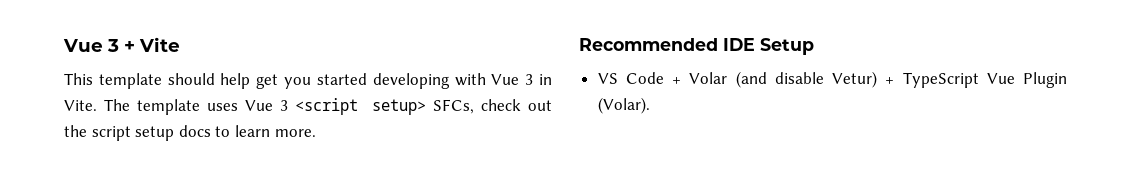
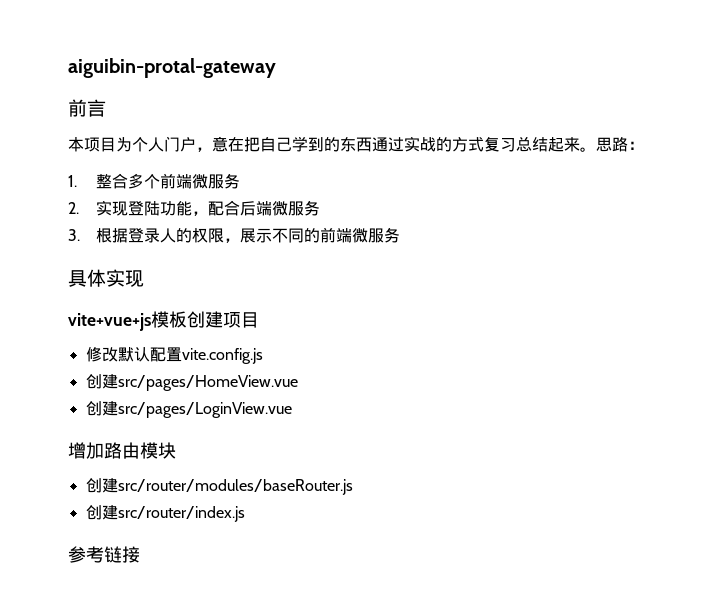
- Vue 3 + Vite
- This template should help get you started developing with Vue 3 in Vite. The template uses Vue 3 <script setup> SFCs, check out the script setup docs to learn more.
- Recommended IDE Setup
- VS Code + Volar (and disable Vetur) + TypeScript Vue Plugin (Volar).
+ aiguibin-protal-gateway
+ 前言
+ 本项目为个人门户，意在把自己学到的东西通过实战的方式复习总结起来。思路：
+ 1.整合多个前端微服务
+ 2.实现登陆功能，配合后端微服务
+ 3.根据登录人的权限，展示不同的前端微服务
+ 具体实现
+ vite+vue+js模板创建项目
+ 修改默认配置vite.config.js
+ 创建src/pages/HomeView.vue
+ 创建src/pages/LoginView.vue
+ 增加路由模块
+ 创建src/router/modules/baseRouter.js
+ 创建src/router/index.js
+ 参考链接

